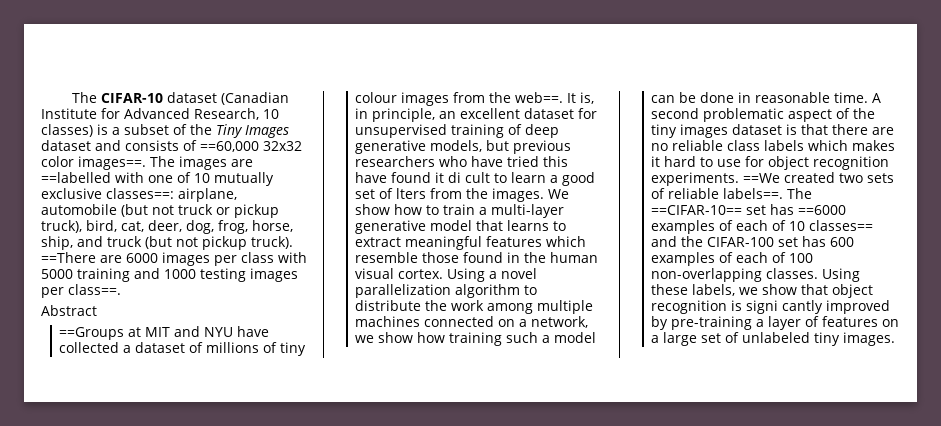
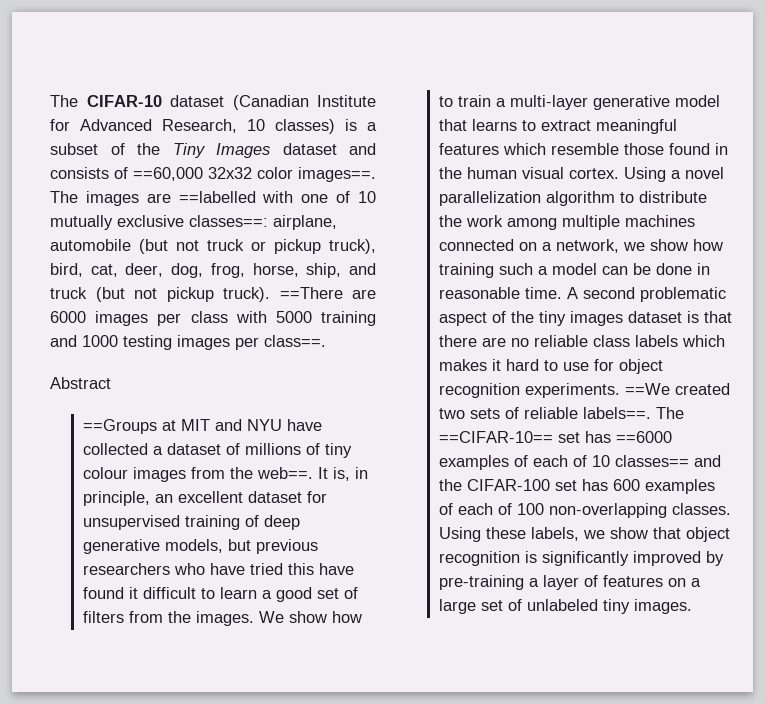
- It is, in principle, an excellent dataset for unsupervised training of deep generative models, but previous researchers who have tried this have found it di cult to learn a good set of lters from the images.
+ It is, in principle, an excellent dataset for unsupervised training of deep generative models, but previous researchers who have tried this have found it difficult to learn a good set of filters from the images.
- Using these labels, we show that object recognition is signi cantly improved by pre-training a layer of features on a large set of unlabeled tiny images.
+ Using these labels, we show that object recognition is significantly improved by pre-training a layer of features on a large set of unlabeled tiny images.

